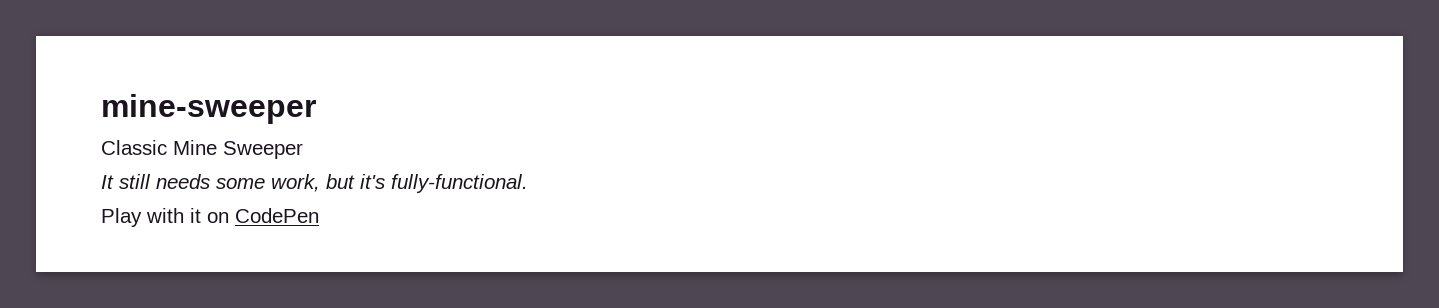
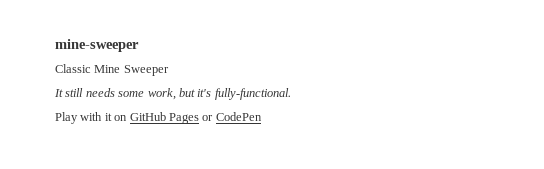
- Play with it on CodePen
+ Play with it on GitHub Pages or CodePen

